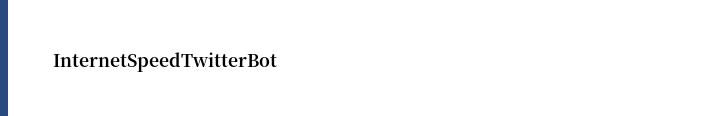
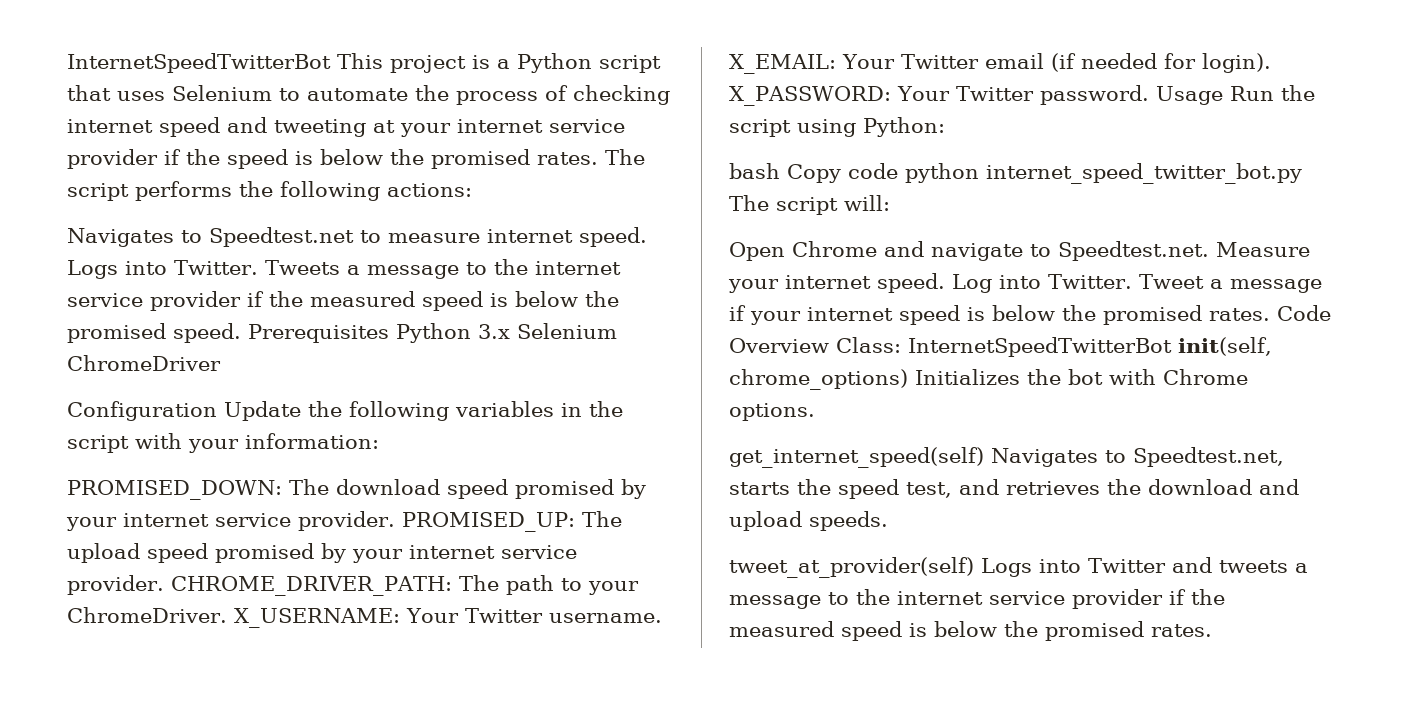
- InternetSpeedTwitterBot
+ InternetSpeedTwitterBot This project is a Python script that uses Selenium to automate the process of checking internet speed and tweeting at your internet service provider if the speed is below the promised rates. The script performs the following actions:
+ Navigates to Speedtest.net to measure internet speed. Logs into Twitter. Tweets a message to the internet service provider if the measured speed is below the promised speed. Prerequisites Python 3.x Selenium ChromeDriver
+ Configuration Update the following variables in the script with your information:
+ PROMISED_DOWN: The download speed promised by your internet service provider. PROMISED_UP: The upload speed promised by your internet service provider. CHROME_DRIVER_PATH: The path to your ChromeDriver. X_USERNAME: Your Twitter username. X_EMAIL: Your Twitter email (if needed for login). X_PASSWORD: Your Twitter password. Usage Run the script using Python:
+ bash Copy code python internet_speed_twitter_bot.py The script will:
+ Open Chrome and navigate to Speedtest.net. Measure your internet speed. Log into Twitter. Tweet a message if your internet speed is below the promised rates. Code Overview Class: InternetSpeedTwitterBot init(self, chrome_options) Initializes the bot with Chrome options.
+ get_internet_speed(self) Navigates to Speedtest.net, starts the speed test, and retrieves the download and upload speeds.
+ tweet_at_provider(self) Logs into Twitter and tweets a message to the internet service provider if the measured speed is below the promised rates.

